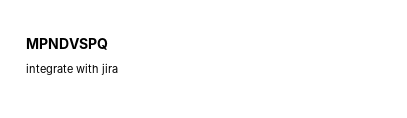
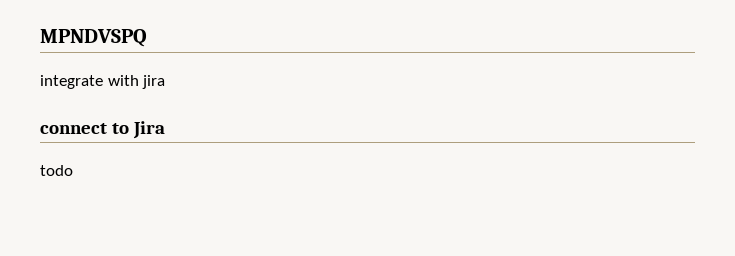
+ connect to Jira
+ todo

